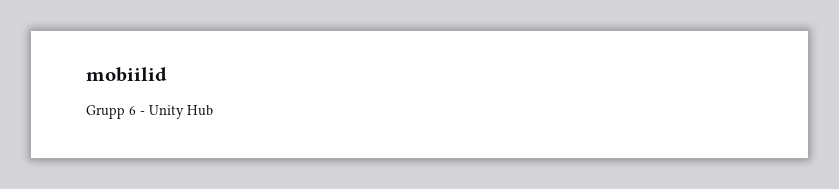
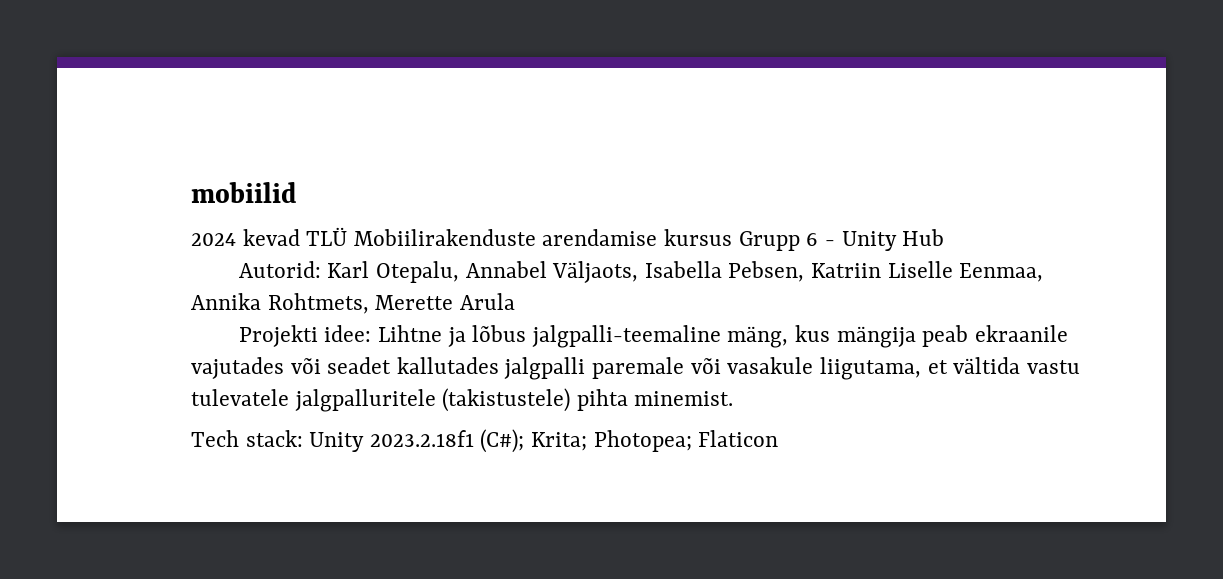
- Grupp 6 - Unity Hub
+ 2024 kevad TLÜ Mobiilirakenduste arendamise kursus Grupp 6 - Unity Hub
+ Autorid: Karl Otepalu, Annabel Väljaots, Isabella Pebsen, Katriin Liselle Eenmaa, Annika Rohtmets, Merette Arula
+ Projekti idee: Lihtne ja lõbus jalgpalli-teemaline mäng, kus mängija peab ekraanile vajutades või seadet kallutades jalgpalli paremale või vasakule liigutama, et vältida vastu tulevatele jalgpalluritele (takistustele) pihta minemist.
+ Tech stack: Unity 2023.2.18f1 (C#); Krita; Photopea; Flaticon

